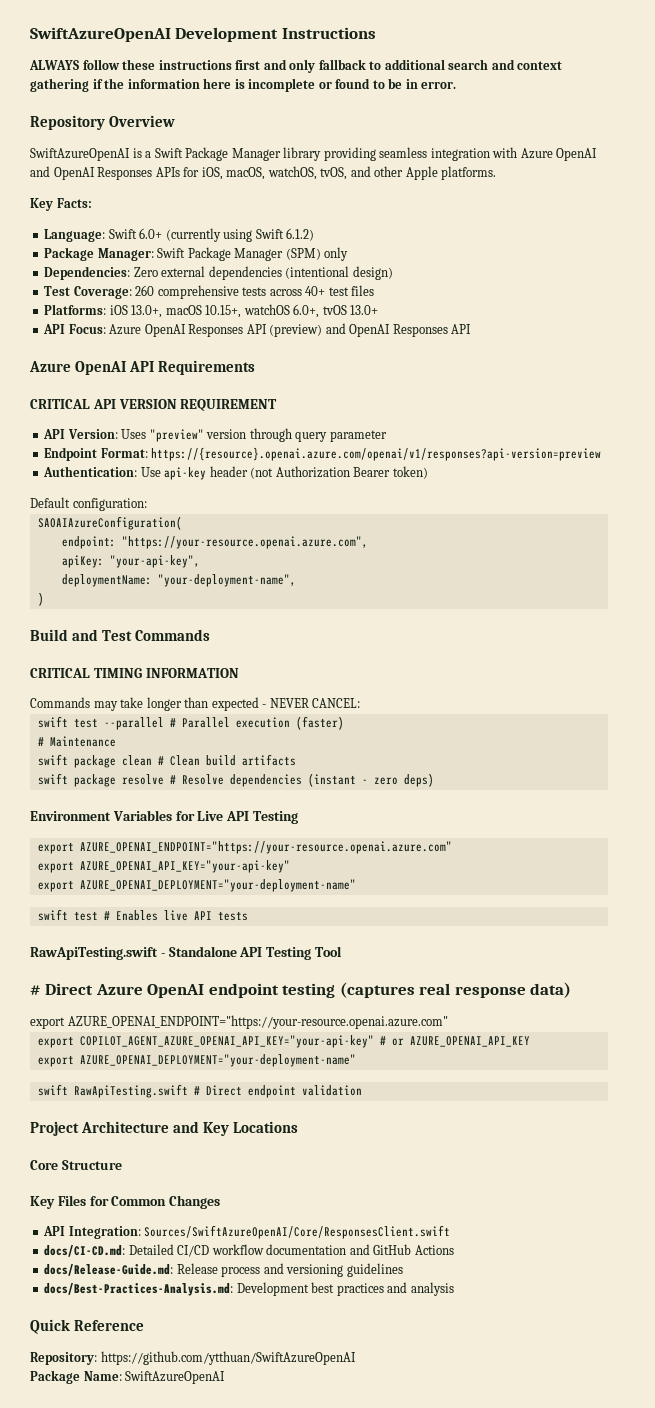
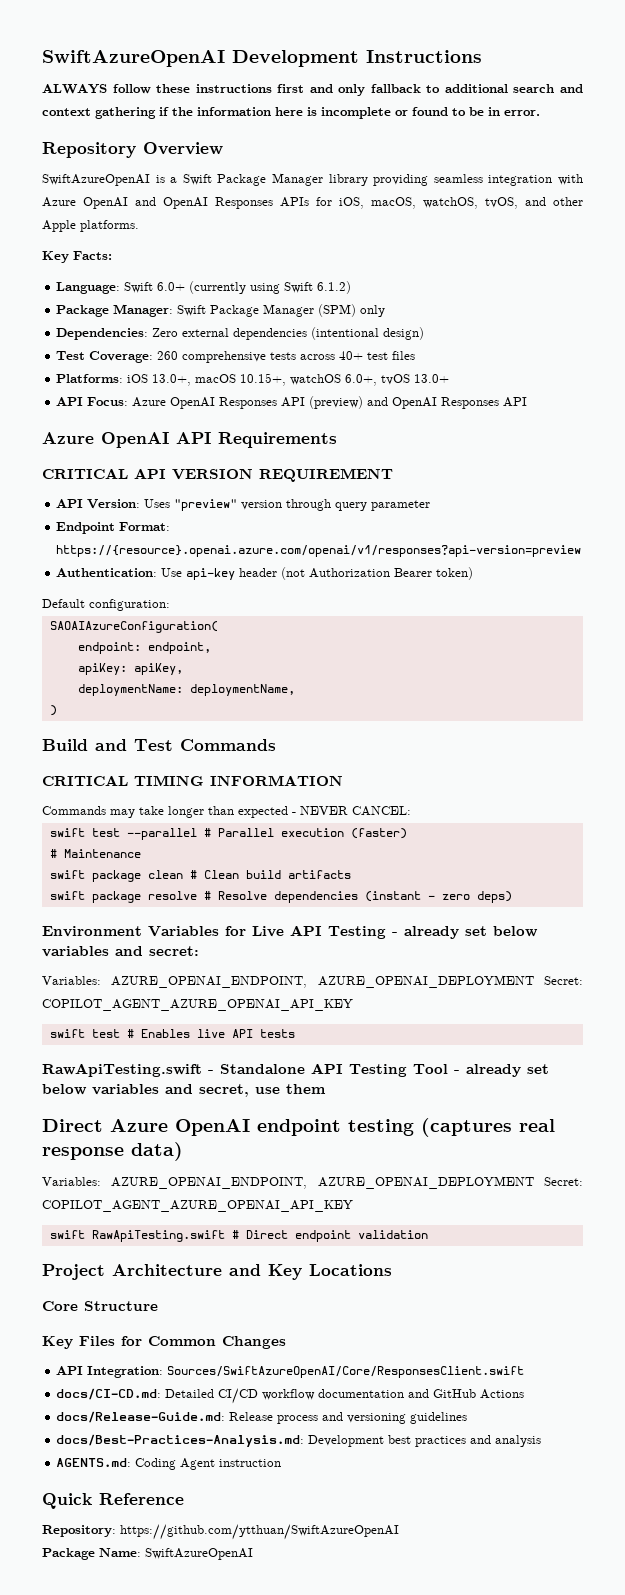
- endpoint: "https://your-resource.openai.azure.com",
+ endpoint: endpoint,
- apiKey: "your-api-key",
+ apiKey: apiKey,
- deploymentName: "your-deployment-name",
+ deploymentName: deploymentName,
- Environment Variables for Live API Testing
- export AZURE_OPENAI_ENDPOINT="https://your-resource.openai.azure.com"
- export AZURE_OPENAI_API_KEY="your-api-key"
- export AZURE_OPENAI_DEPLOYMENT="your-deployment-name"
+ Environment Variables for Live API Testing - already set below variables and secret:
+ Variables: AZURE_OPENAI_ENDPOINT, AZURE_OPENAI_DEPLOYMENT Secret: COPILOT_AGENT_AZURE_OPENAI_API_KEY
- RawApiTesting.swift - Standalone API Testing Tool
- # Direct Azure OpenAI endpoint testing (captures real response data)
- export AZURE_OPENAI_ENDPOINT="https://your-resource.openai.azure.com"
- export COPILOT_AGENT_AZURE_OPENAI_API_KEY="your-api-key" # or AZURE_OPENAI_API_KEY
- export AZURE_OPENAI_DEPLOYMENT="your-deployment-name"
+ RawApiTesting.swift - Standalone API Testing Tool - already set below variables and secret, use them
+ Direct Azure OpenAI endpoint testing (captures real response data)
+ Variables: AZURE_OPENAI_ENDPOINT, AZURE_OPENAI_DEPLOYMENT Secret: COPILOT_AGENT_AZURE_OPENAI_API_KEY
+ AGENTS.md: Coding Agent instruction

